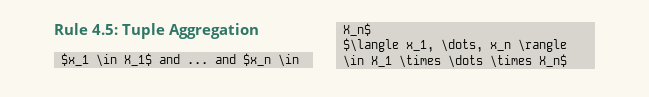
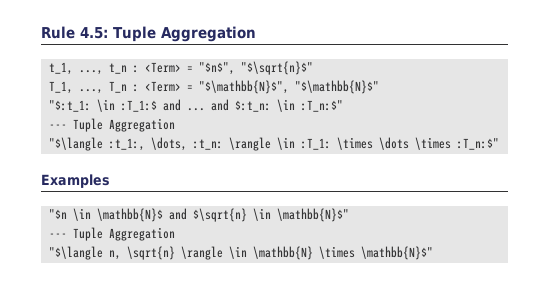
- $x_1 \in X_1$ and ... and $x_n \in X_n$
- $\langle x_1, \dots, x_n \rangle \in X_1 \times \dots \times X_n$
+ t_1, ..., t_n : <Term> = "$n$", "$\sqrt{n}$"
+ T_1, ..., T_n : <Term> = "$\mathbb{N}$", "$\mathbb{N}$"
+ "$:t_1: \in :T_1:$ and ... and $:t_n: \in :T_n:$"
+ --- Tuple Aggregation
+ "$\langle :t_1:, \dots, :t_n: \rangle \in :T_1: \times \dots \times :T_n:$"
+ Examples
+ "$n \in \mathbb{N}$ and $\sqrt{n} \in \mathbb{N}$"
+ --- Tuple Aggregation
+ "$\langle n, \sqrt{n} \rangle \in \mathbb{N} \times \mathbb{N}$"

